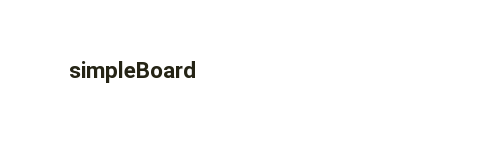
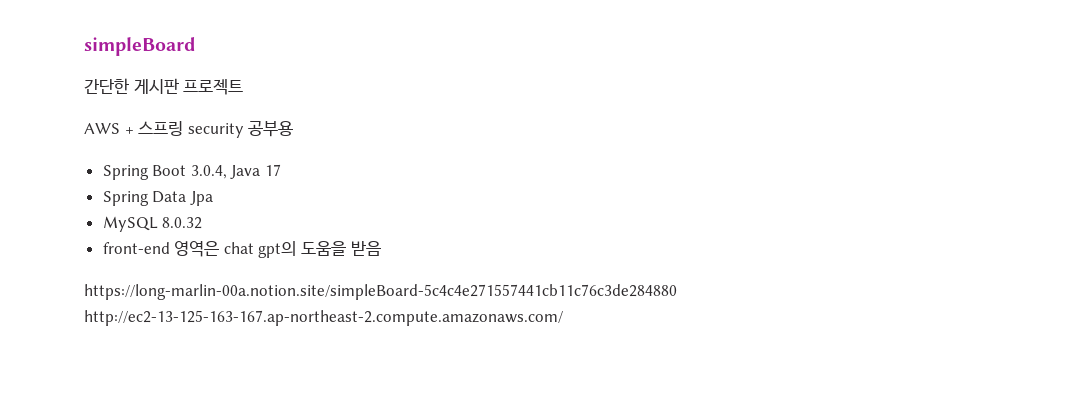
+ 간단한 게시판 프로젝트
+ AWS + 스프링 security 공부용
+ Spring Boot 3.0.4, Java 17
+ Spring Data Jpa
+ MySQL 8.0.32
+ front-end 영역은 chat gpt의 도움을 받음
+ https://long-marlin-00a.notion.site/simpleBoard-5c4c4e271557441cb11c76c3de284880 http://ec2-13-125-163-167.ap-northeast-2.compute.amazonaws.com/

